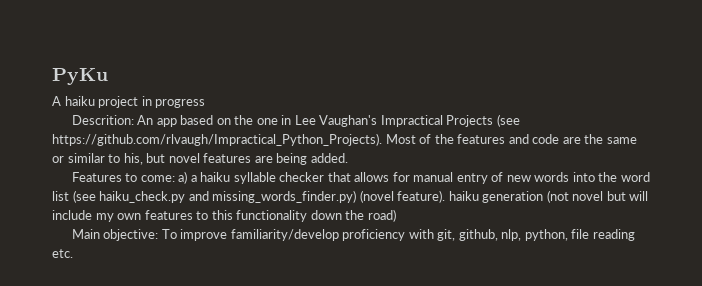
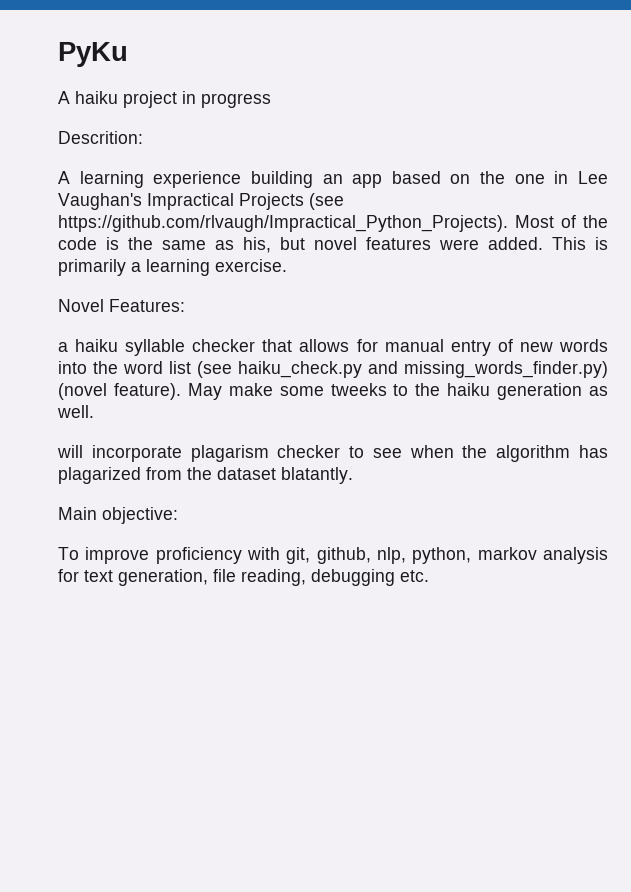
- Descrition: An app based on the one in Lee Vaughan's Impractical Projects (see https://github.com/rlvaugh/Impractical_Python_Projects). Most of the features and code are the same or similar to his, but novel features are being added.
- Features to come: a) a haiku syllable checker that allows for manual entry of new words into the word list (see haiku_check.py and missing_words_finder.py) (novel feature). haiku generation (not novel but will include my own features to this functionality down the road)
+ Descrition:
+ A learning experience building an app based on the one in Lee Vaughan's Impractical Projects (see https://github.com/rlvaugh/Impractical_Python_Projects). Most of the code is the same as his, but novel features were added. This is primarily a learning exercise.
+ Novel Features:
+ a haiku syllable checker that allows for manual entry of new words into the word list (see haiku_check.py and missing_words_finder.py) (novel feature). May make some tweeks to the haiku generation as well.
+ will incorporate plagarism checker to see when the algorithm has plagarized from the dataset blatantly.
- Main objective: To improve familiarity/develop proficiency with git, github, nlp, python, file reading etc.
+ Main objective:
+ To improve proficiency with git, github, nlp, python, markov analysis for text generation, file reading, debugging etc.

